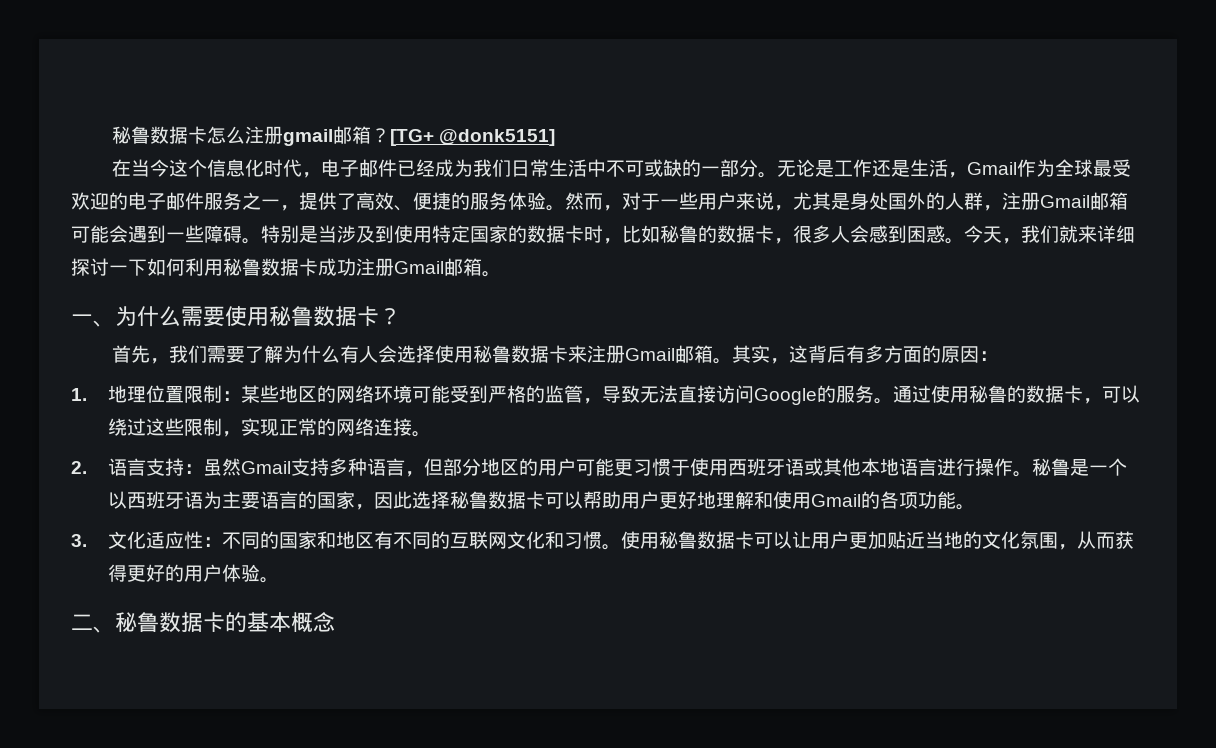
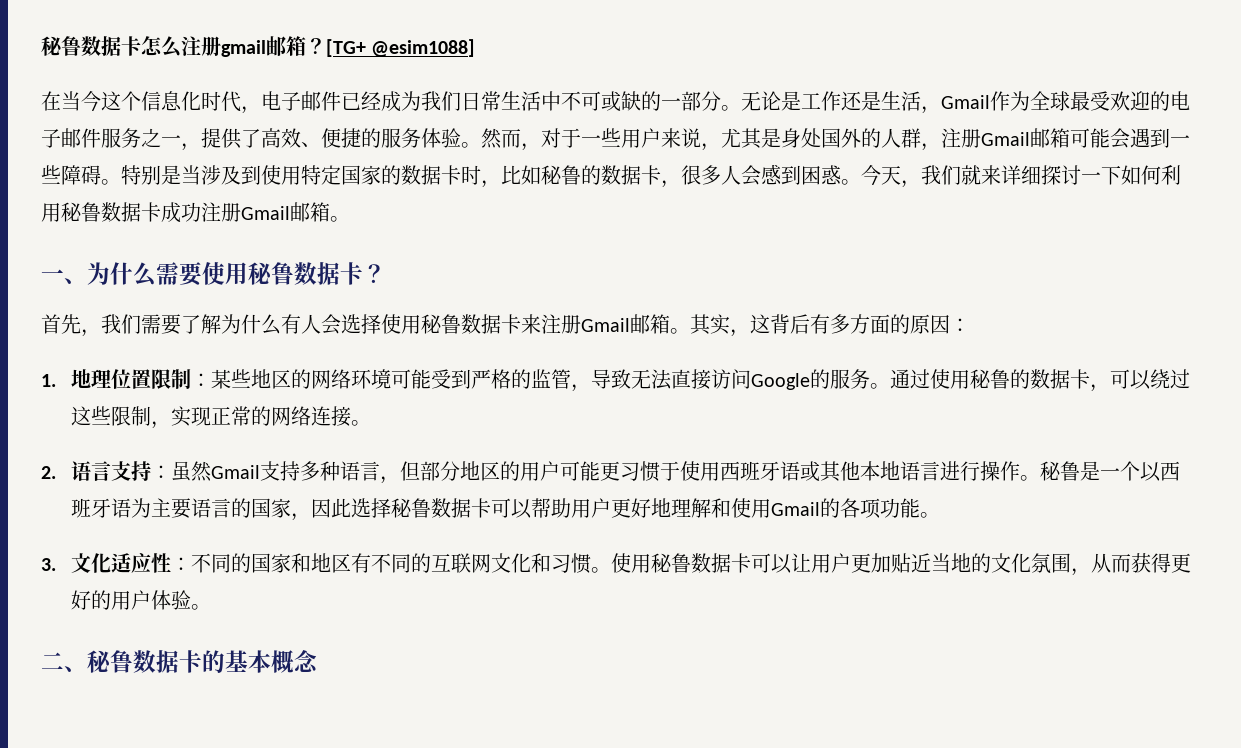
- [TG+ @donk5151]
+ [TG+ @esim1088]

